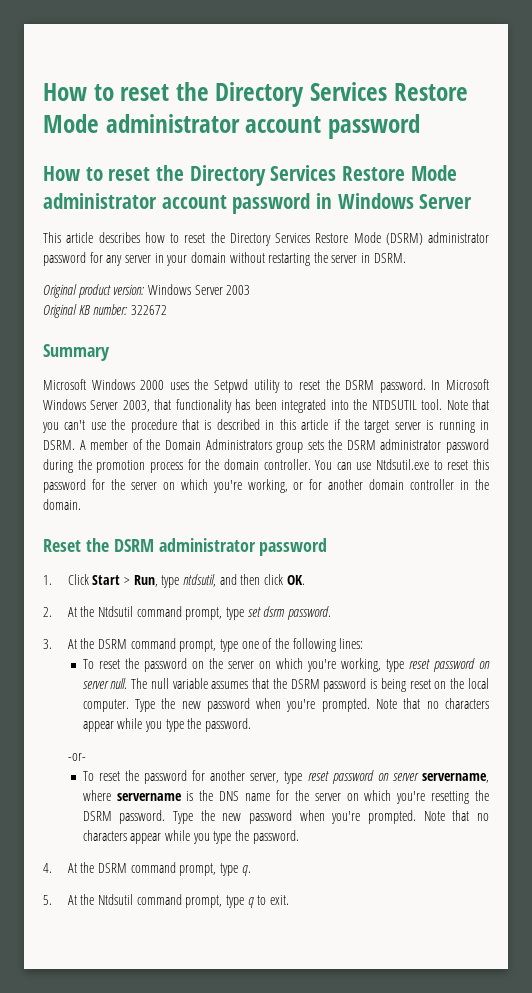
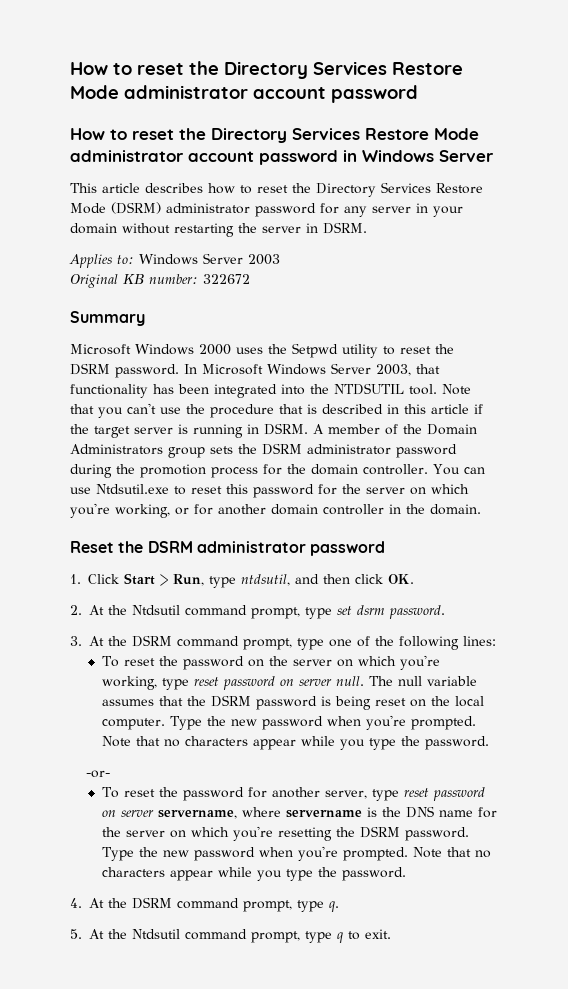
- Original product version: Windows Server 2003
+ Applies to: Windows Server 2003

